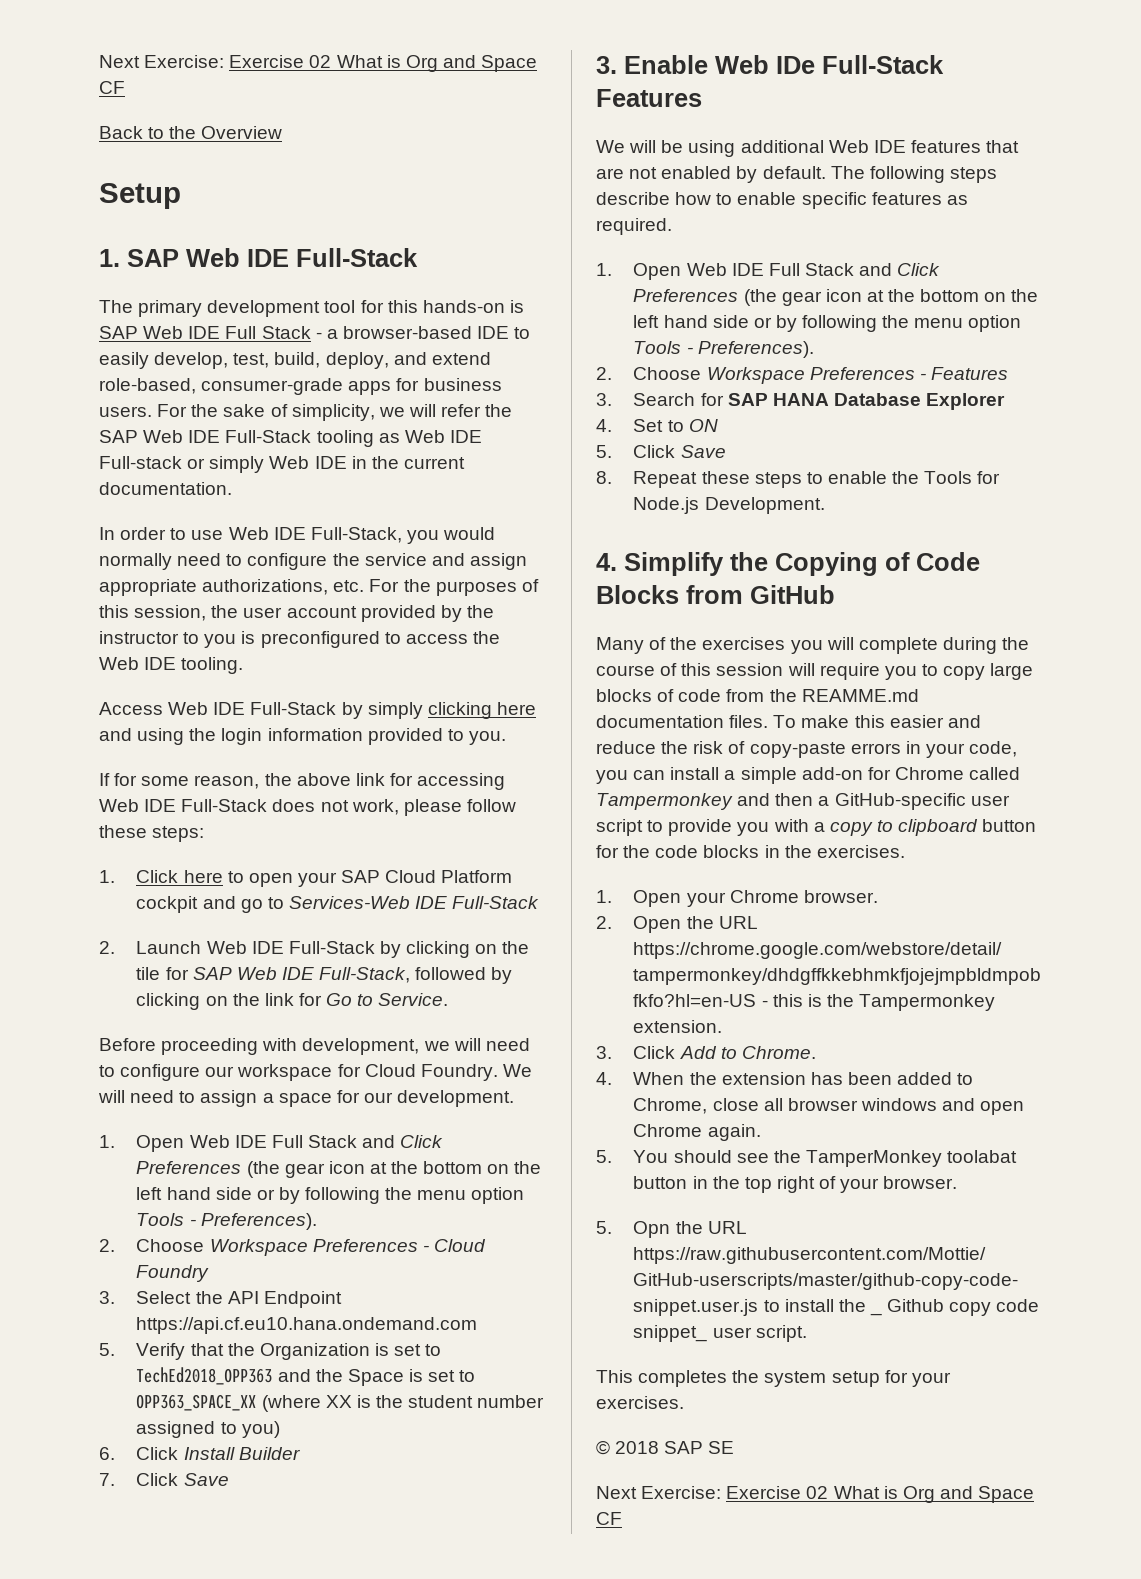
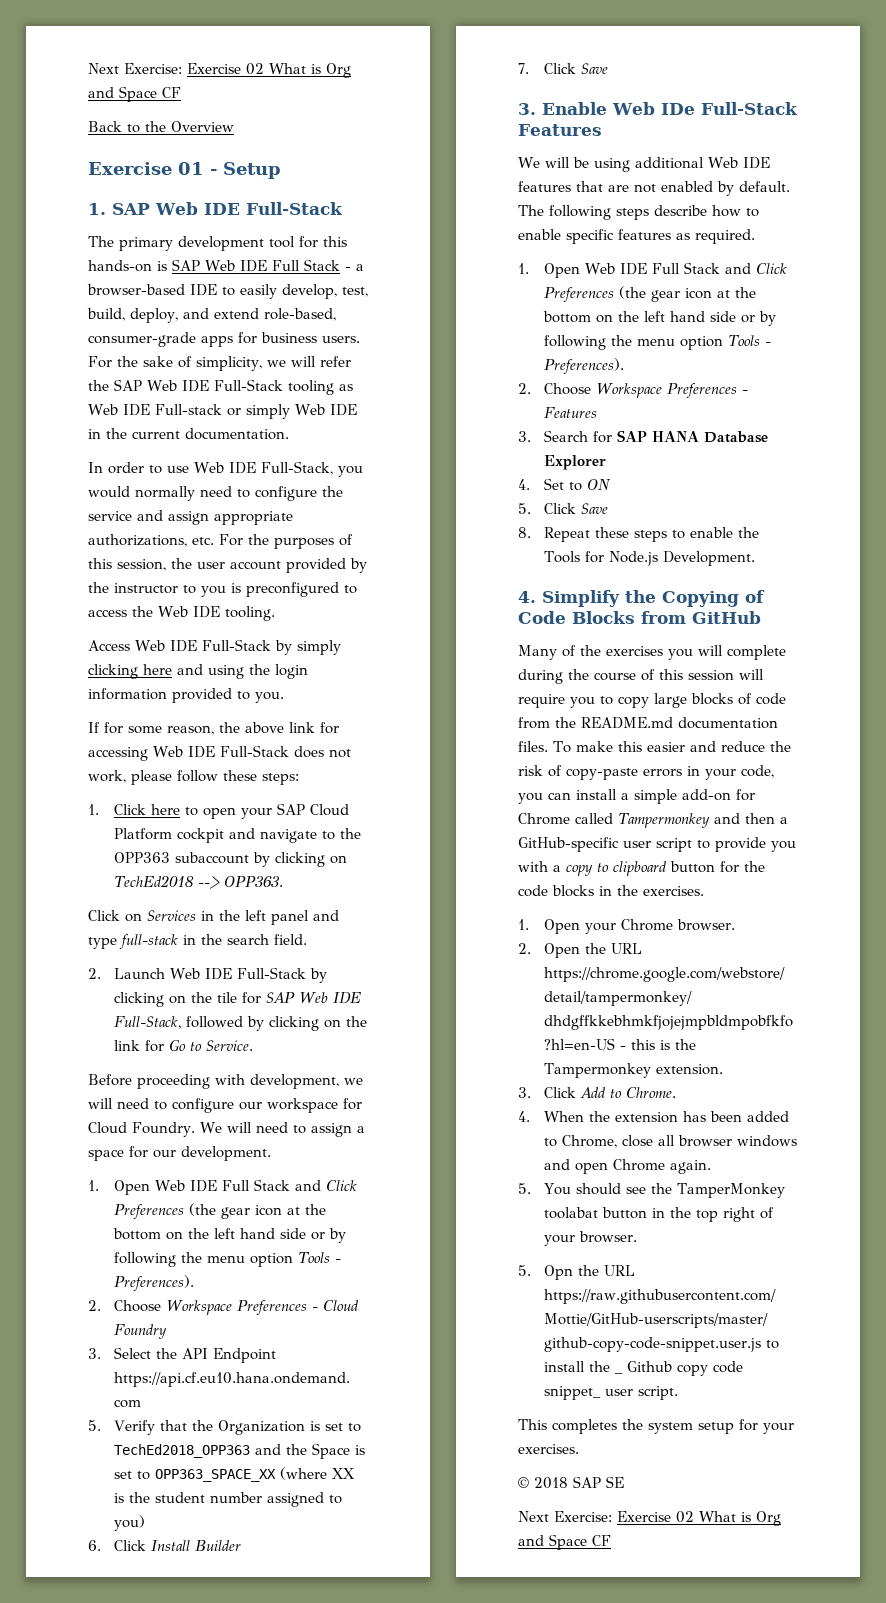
- Setup
+ Exercise 01 - Setup
- 1. Click here to open your SAP Cloud Platform cockpit and go to Services-Web IDE Full-Stack
+ 1. Click here to open your SAP Cloud Platform cockpit and navigate to the OPP363 subaccount by clicking on TechEd2018 --> OPP363.
+ Click on Services in the left panel and type full-stack in the search field.
- Many of the exercises you will complete during the course of this session will require you to copy large blocks of code from the REAMME.md documentation files.
+ Many of the exercises you will complete during the course of this session will require you to copy large blocks of code from the README.md documentation files.

